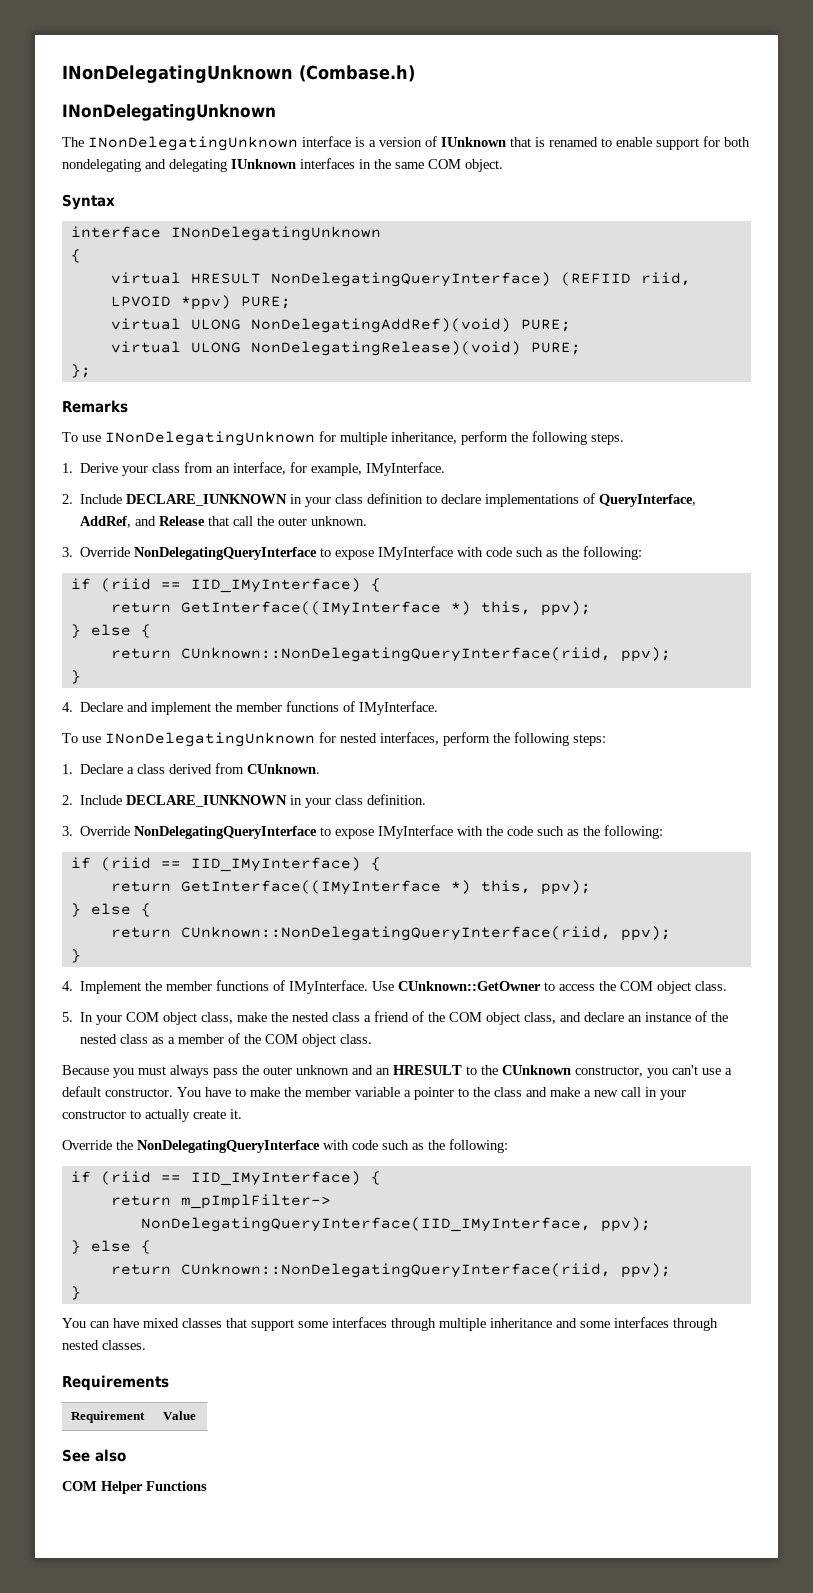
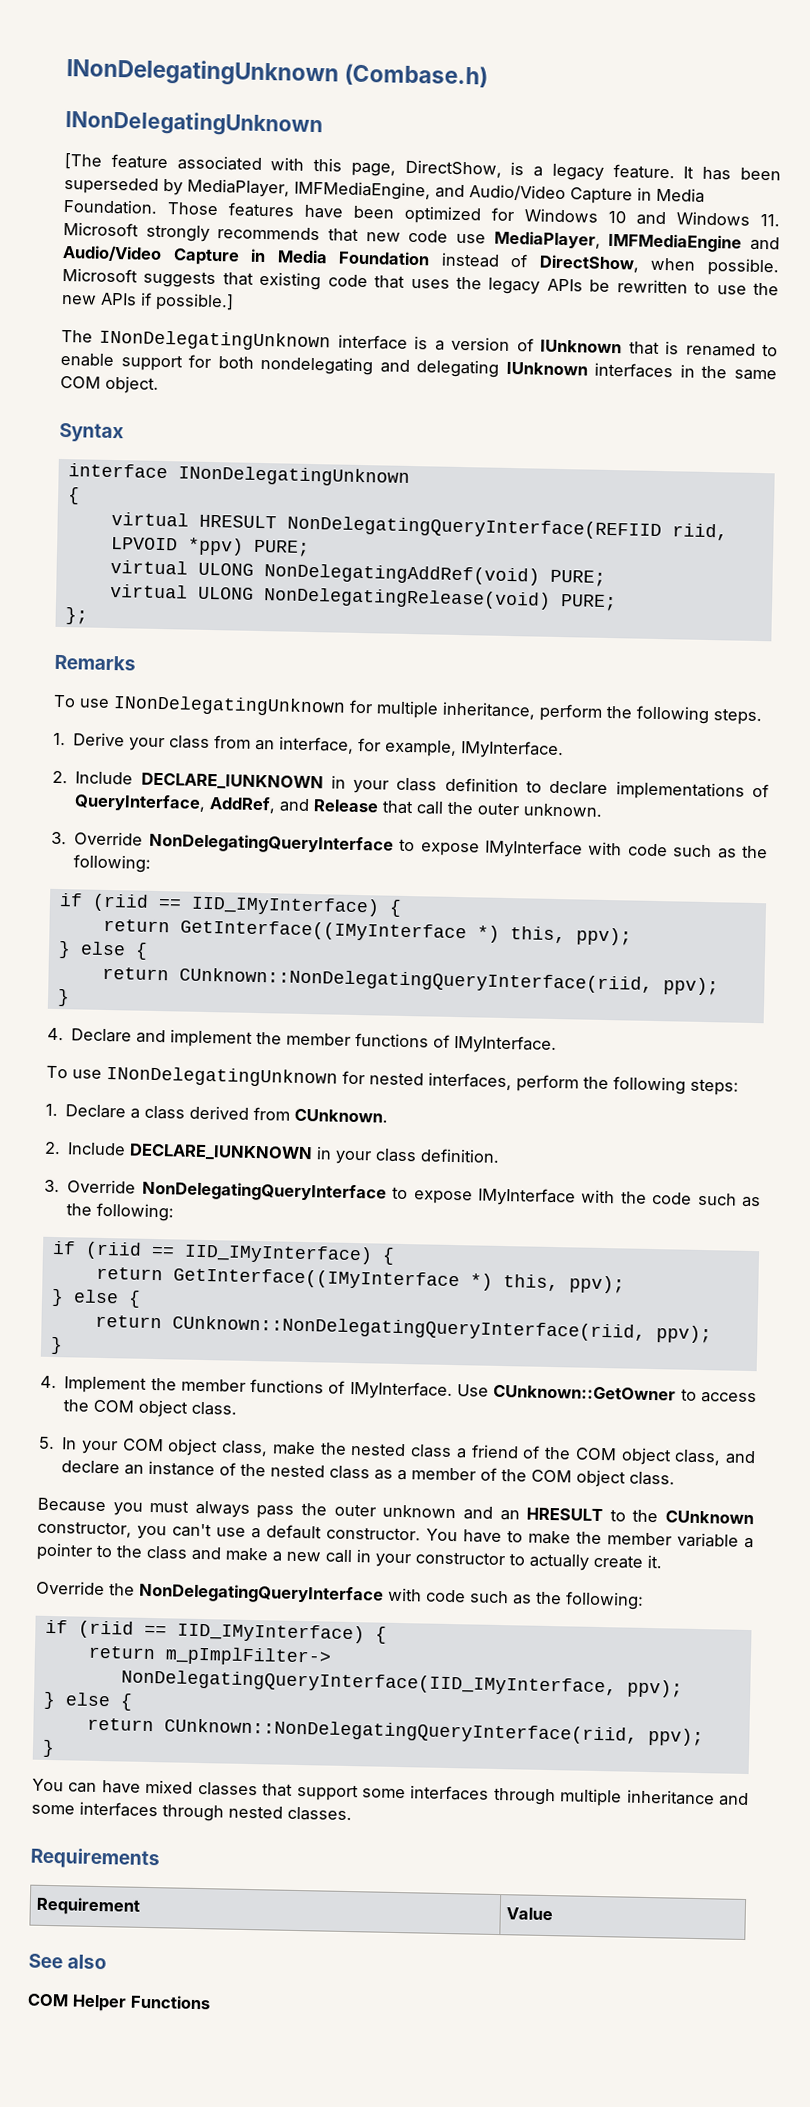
+ [The feature associated with this page, DirectShow, is a legacy feature. It has been superseded by MediaPlayer, IMFMediaEngine, and Audio/Video Capture in Media Foundation. Those features have been optimized for Windows 10 and Windows 11. Microsoft strongly recommends that new code use MediaPlayer, IMFMediaEngine and Audio/Video Capture in Media Foundation instead of DirectShow, when possible. Microsoft suggests that existing code that uses the legacy APIs be rewritten to use the new APIs if possible.]
- virtual HRESULT NonDelegatingQueryInterface) (REFIID riid, LPVOID *ppv) PURE;
+ virtual HRESULT NonDelegatingQueryInterface(REFIID riid, LPVOID *ppv) PURE;
- virtual ULONG NonDelegatingAddRef)(void) PURE;
- virtual ULONG NonDelegatingRelease)(void) PURE;
+ virtual ULONG NonDelegatingAddRef(void) PURE;
+ virtual ULONG NonDelegatingRelease(void) PURE;

